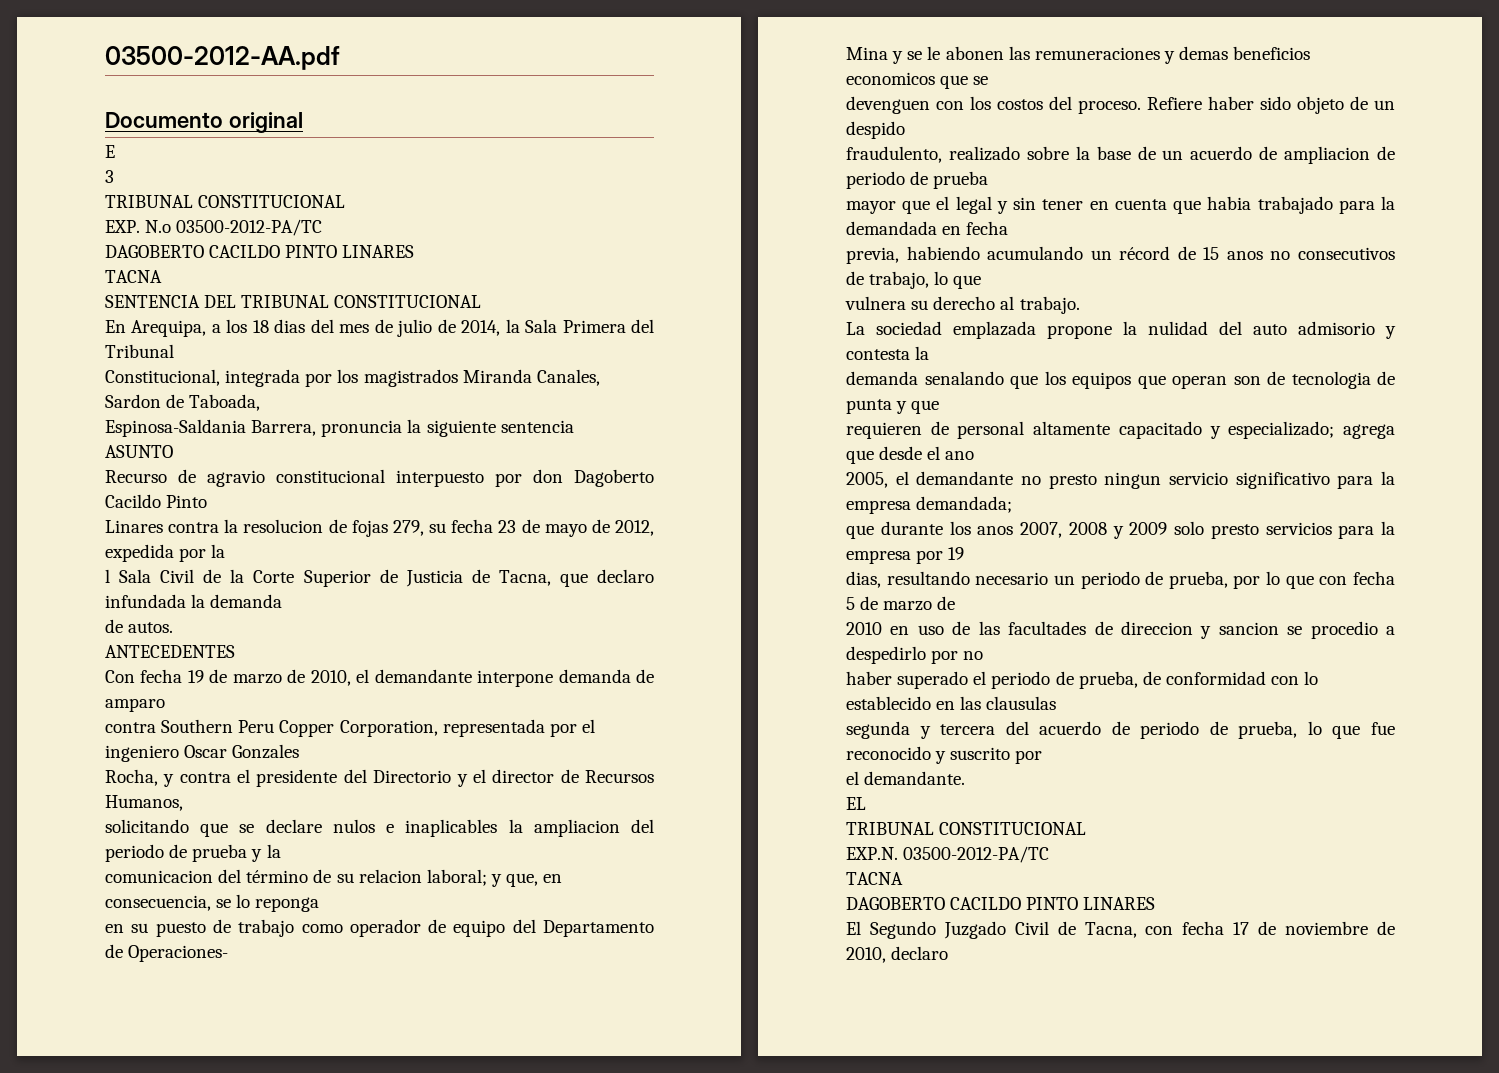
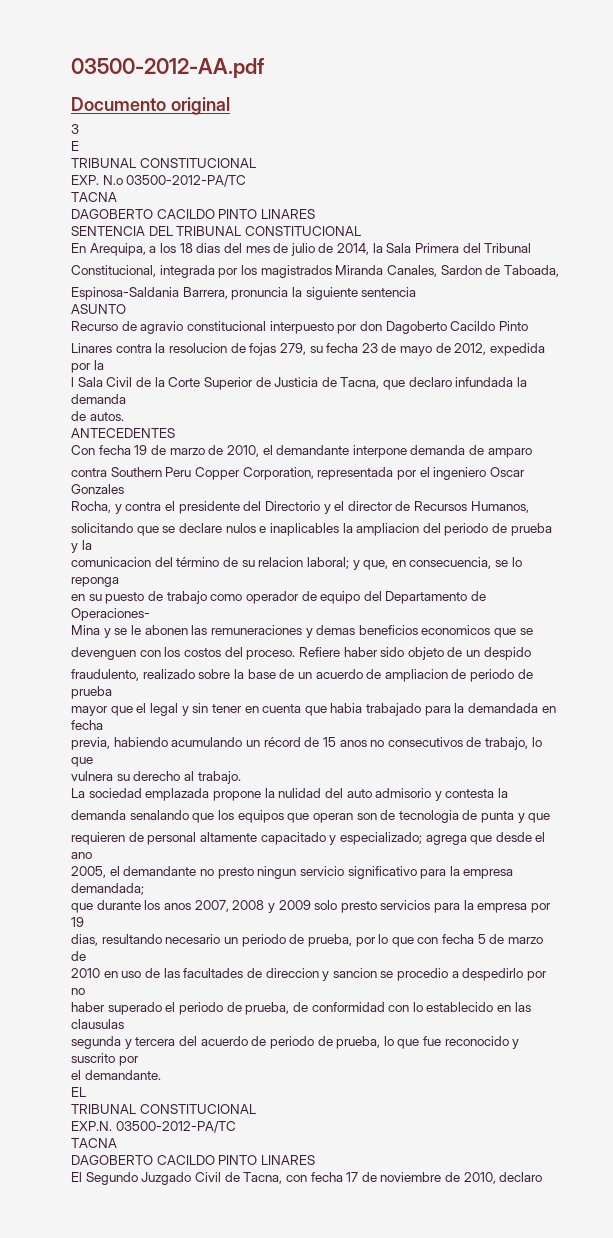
+ 3
- 3
  EXP. N.o 03500-2012-PA/TC
+ TACNA
  DAGOBERTO CACILDO PINTO LINARES
- TACNA

